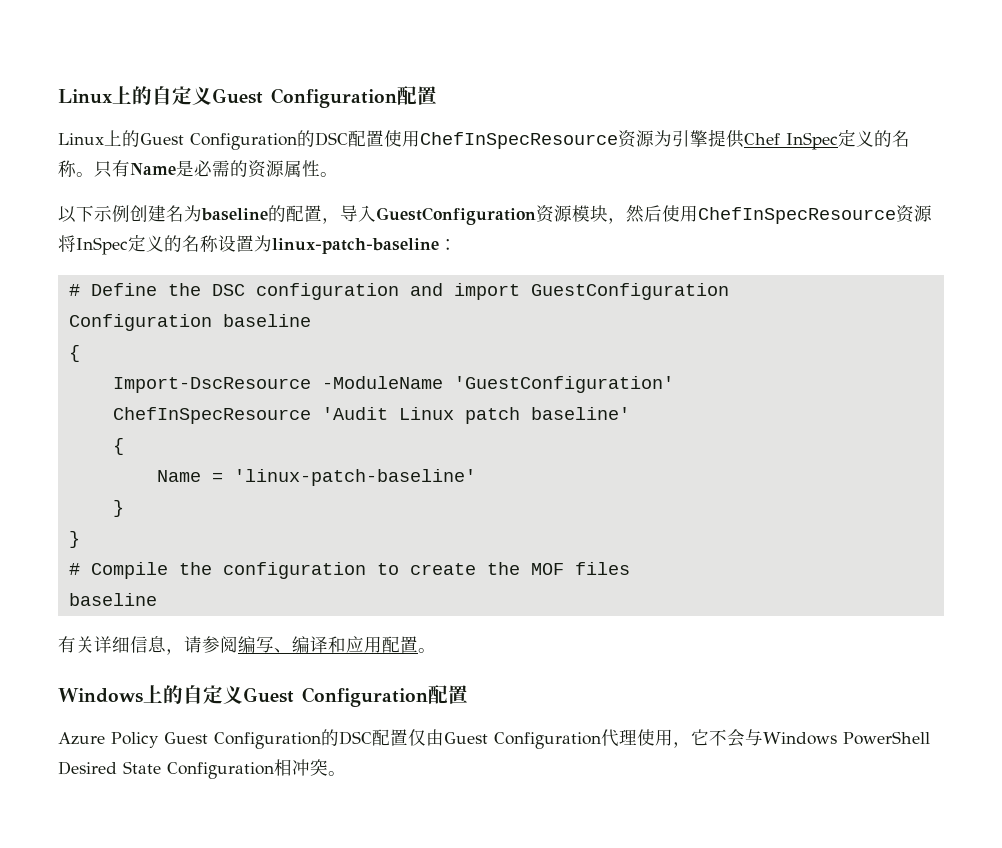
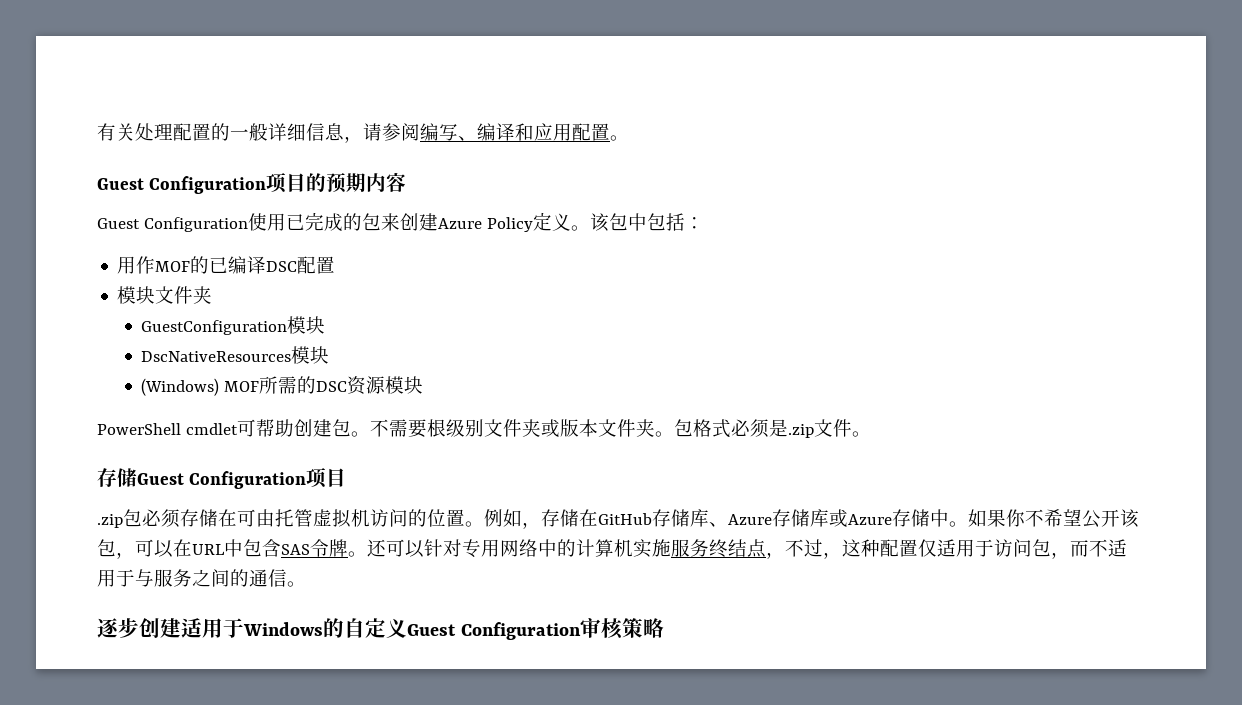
- Linux上的自定义Guest Configuration配置
- Linux上的Guest Configuration的DSC配置使用ChefInSpecResource资源为引擎提供Chef InSpec定义的名称。只有Name是必需的资源属性。
- 以下示例创建名为baseline的配置，导入GuestConfiguration资源模块，然后使用ChefInSpecResource资源将InSpec定义的名称设置为linux-patch-baseline：
- # Define the DSC configuration and import GuestConfiguration
- Configuration baseline
- {
- Import-DscResource -ModuleName 'GuestConfiguration'
- ChefInSpecResource 'Audit Linux patch baseline'
- {
- Name = 'linux-patch-baseline'
- }
- }
- # Compile the configuration to create the MOF files
- baseline
- 有关详细信息，请参阅编写、编译和应用配置。
+ 有关处理配置的一般详细信息，请参阅编写、编译和应用配置。
- Windows上的自定义Guest Configuration配置
- Azure Policy Guest Configuration的DSC配置仅由Guest Configuration代理使用，它不会与Windows PowerShell Desired State Configuration相冲突。
+ Guest Configuration项目的预期内容
+ Guest Configuration使用已完成的包来创建Azure Policy定义。该包中包括：
+ 用作MOF的已编译DSC配置
+ 模块文件夹
+ GuestConfiguration模块
+ DscNativeResources模块
+ (Windows) MOF所需的DSC资源模块
+ PowerShell cmdlet可帮助创建包。不需要根级别文件夹或版本文件夹。包格式必须是.zip文件。
+ 存储Guest Configuration项目
+ .zip包必须存储在可由托管虚拟机访问的位置。例如，存储在GitHub存储库、Azure存储库或Azure存储中。如果你不希望公开该包，可以在URL中包含SAS令牌。还可以针对专用网络中的计算机实施服务终结点，不过，这种配置仅适用于访问包，而不适用于与服务之间的通信。
+ 逐步创建适用于Windows的自定义Guest Configuration审核策略

